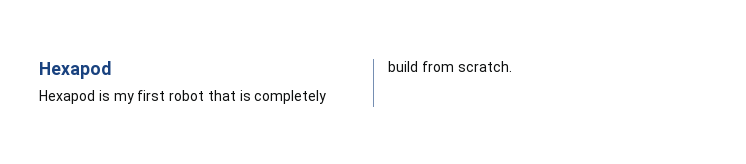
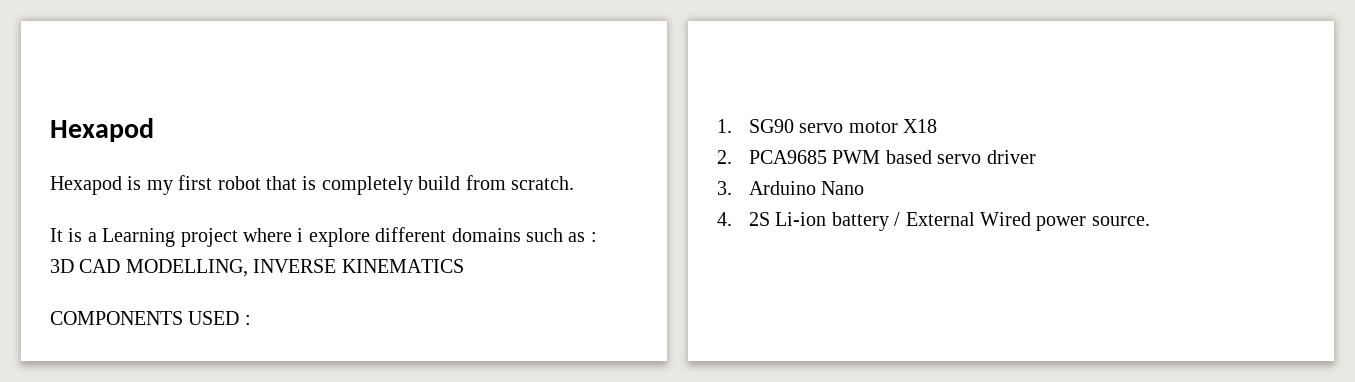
+ It is a Learning project where i explore different domains such as : 3D CAD MODELLING, INVERSE KINEMATICS
+ COMPONENTS USED :
+ 1. SG90 servo motor X18
+ 2. PCA9685 PWM based servo driver
+ 3. Arduino Nano
+ 4. 2S Li-ion battery / External Wired power source.

